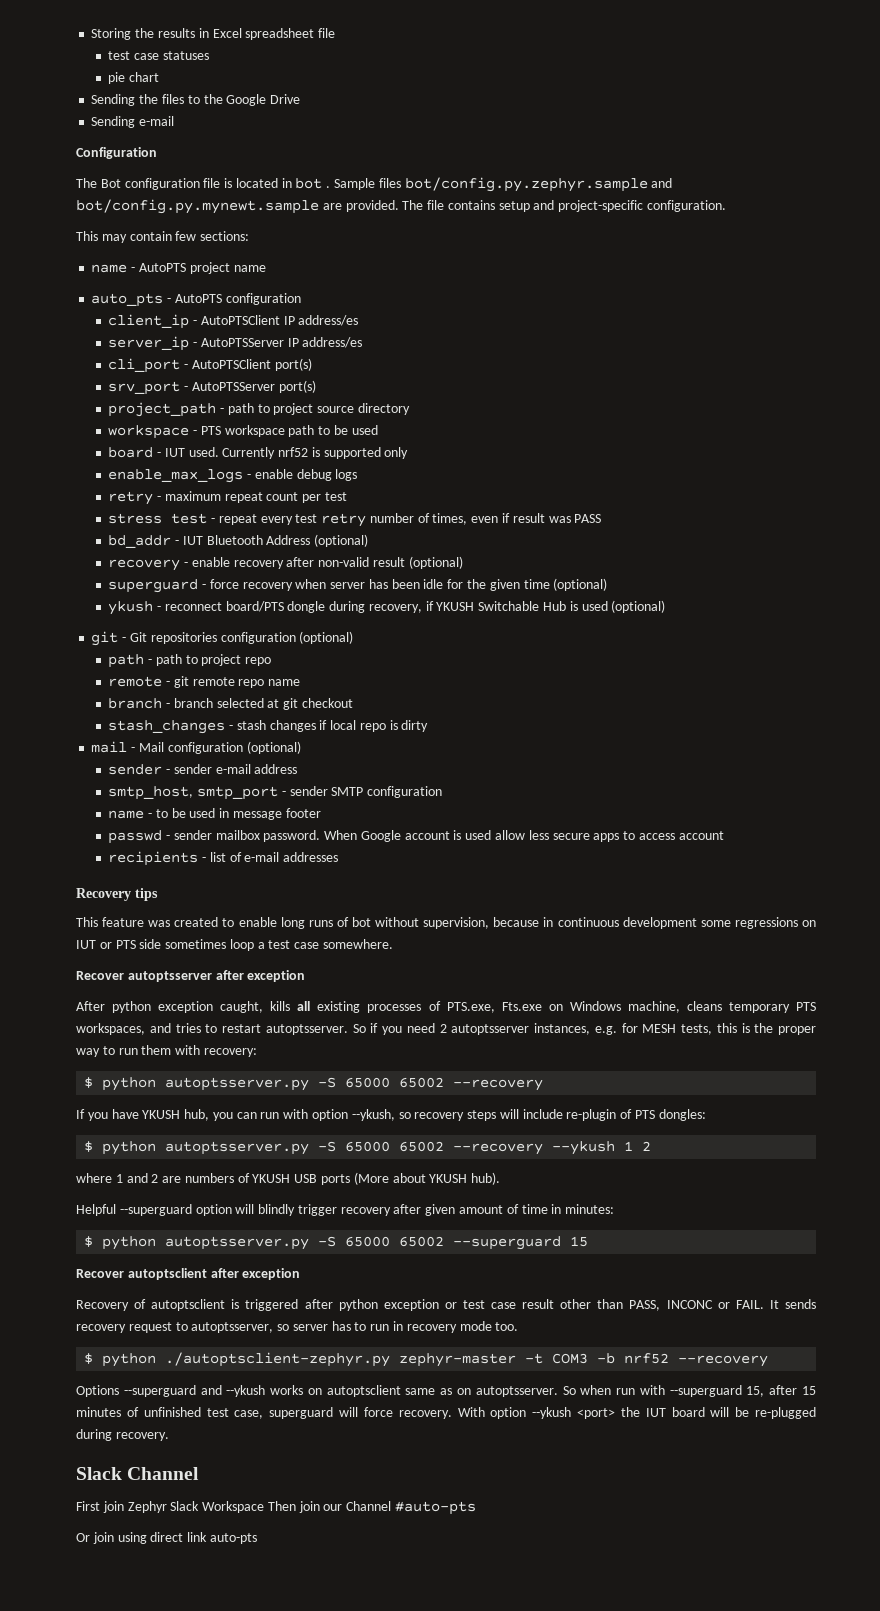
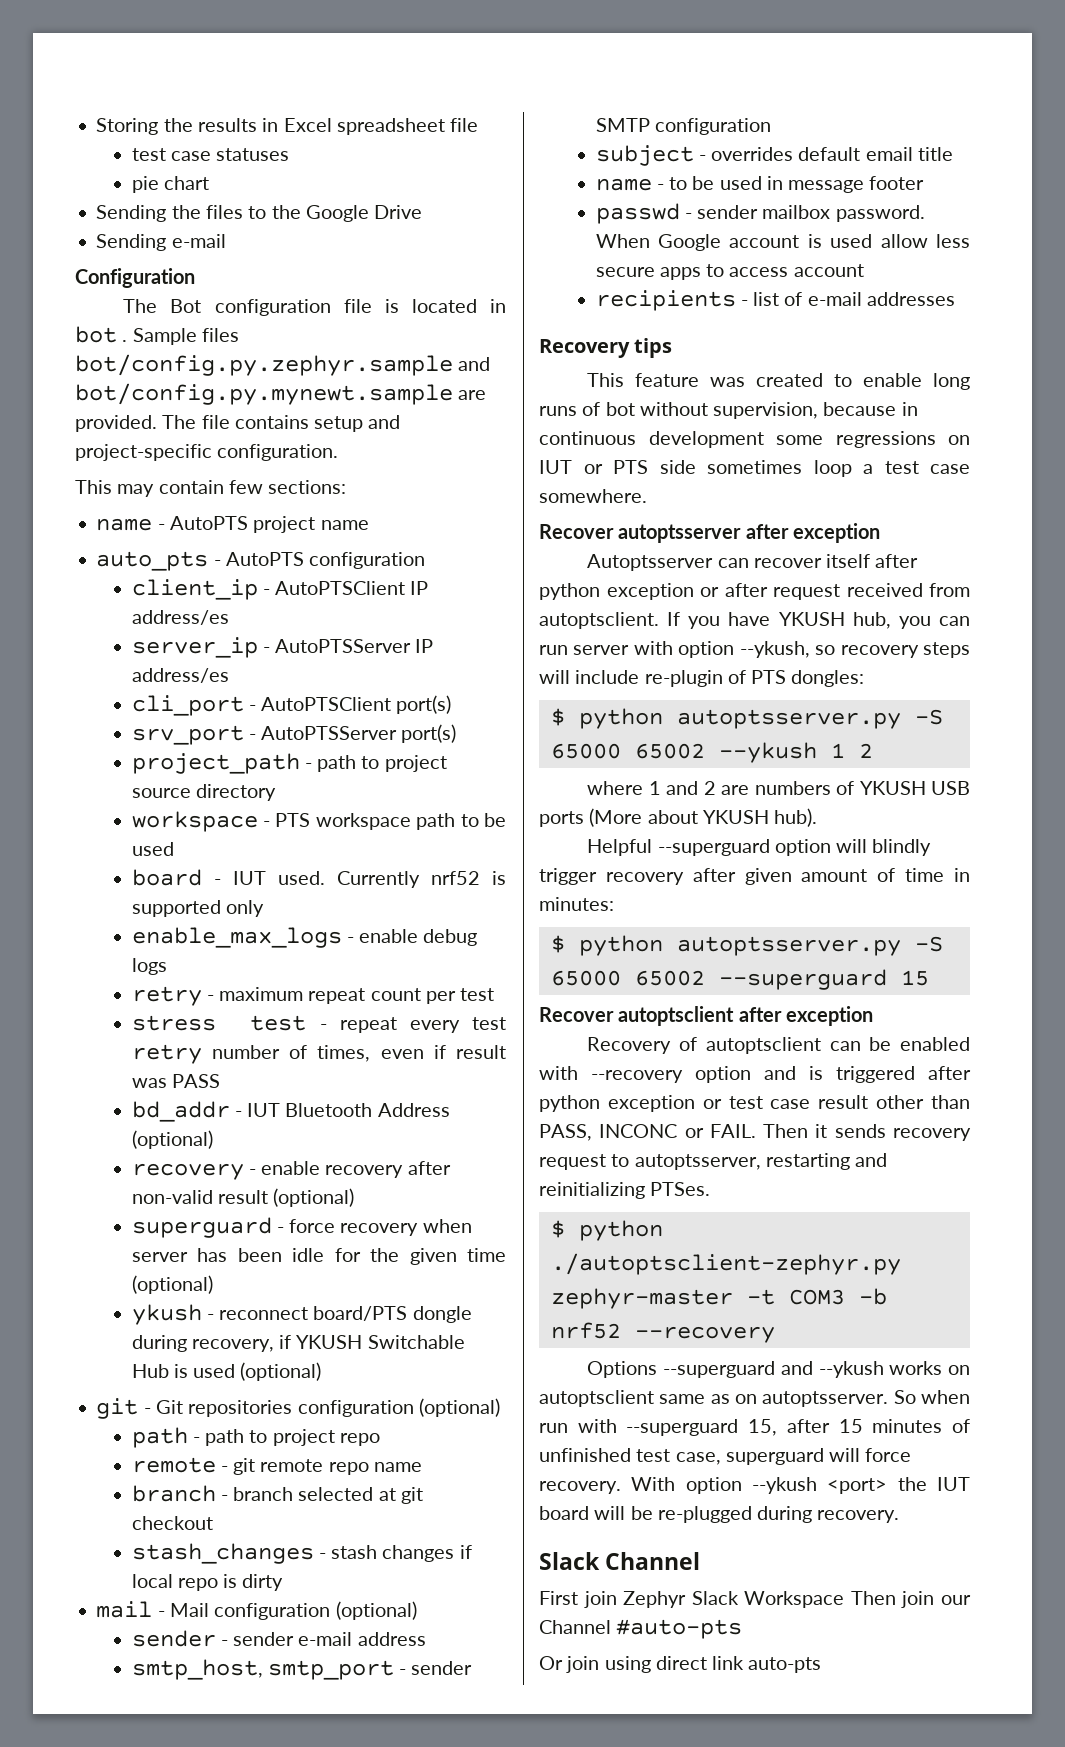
+ subject - overrides default email title
- After python exception caught, kills all existing processes of PTS.exe, Fts.exe on Windows machine, cleans temporary PTS workspaces, and tries to restart autoptsserver. So if you need 2 autoptsserver instances, e.g. for MESH tests, this is the proper way to run them with recovery:
- $ python autoptsserver.py -S 65000 65002 --recovery
- If you have YKUSH hub, you can run with option --ykush, so recovery steps will include re-plugin of PTS dongles:
+ Autoptsserver can recover itself after python exception or after request received from autoptsclient. If you have YKUSH hub, you can run server with option --ykush, so recovery steps will include re-plugin of PTS dongles:
- $ python autoptsserver.py -S 65000 65002 --recovery --ykush 1 2
+ $ python autoptsserver.py -S 65000 65002 --ykush 1 2
- Recovery of autoptsclient is triggered after python exception or test case result other than PASS, INCONC or FAIL.
+ Recovery of autoptsclient can be enabled with --recovery option and is triggered after python exception or test case result other than PASS, INCONC or FAIL.
- It sends recovery request to autoptsserver, so server has to run in recovery mode too.
+ Then it sends recovery request to autoptsserver, restarting and reinitializing PTSes.

